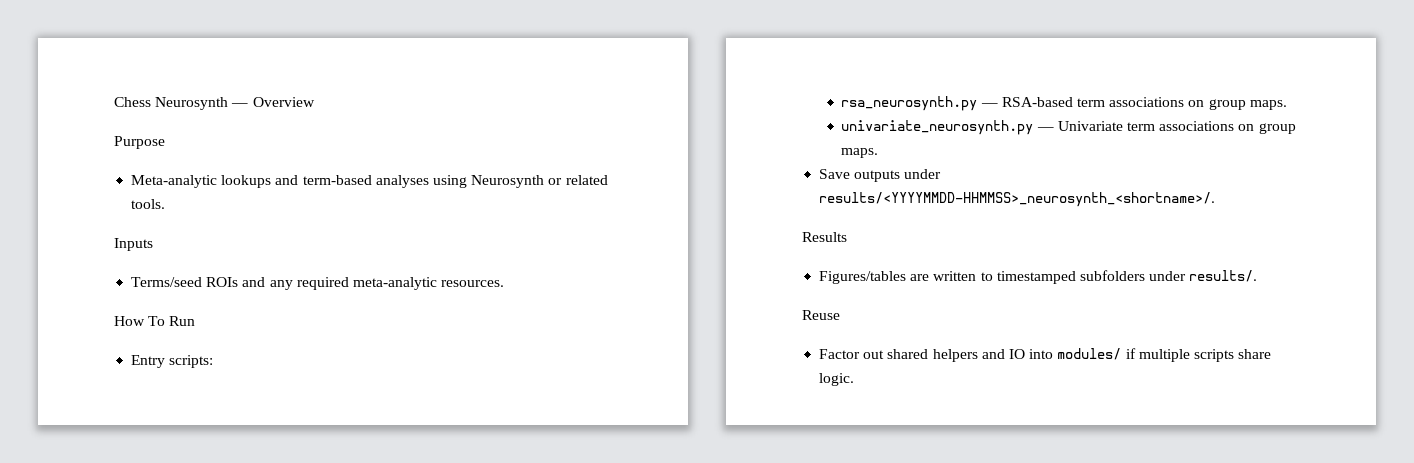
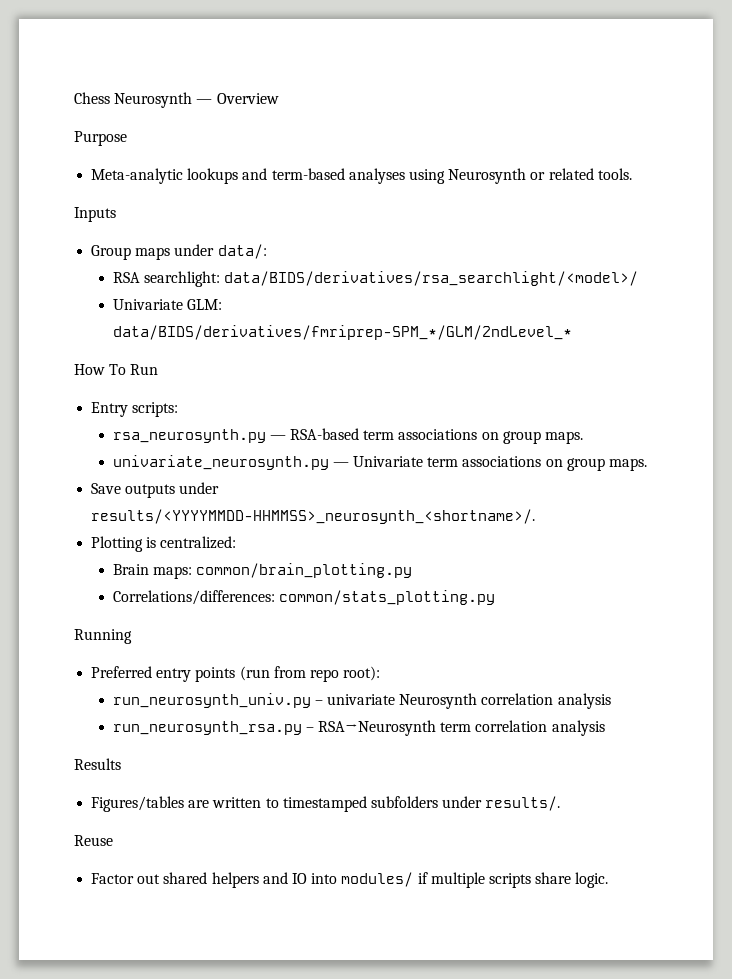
- Terms/seed ROIs and any required meta-analytic resources.
+ Group maps under data/:
+ RSA searchlight: data/BIDS/derivatives/rsa_searchlight/<model>/
+ Univariate GLM: data/BIDS/derivatives/fmriprep-SPM_*/GLM/2ndLevel_*
+ Plotting is centralized:
+ Brain maps: common/brain_plotting.py
+ Correlations/differences: common/stats_plotting.py
+ Running
+ Preferred entry points (run from repo root):
+ run_neurosynth_univ.py – univariate Neurosynth correlation analysis
+ run_neurosynth_rsa.py – RSA→Neurosynth term correlation analysis

